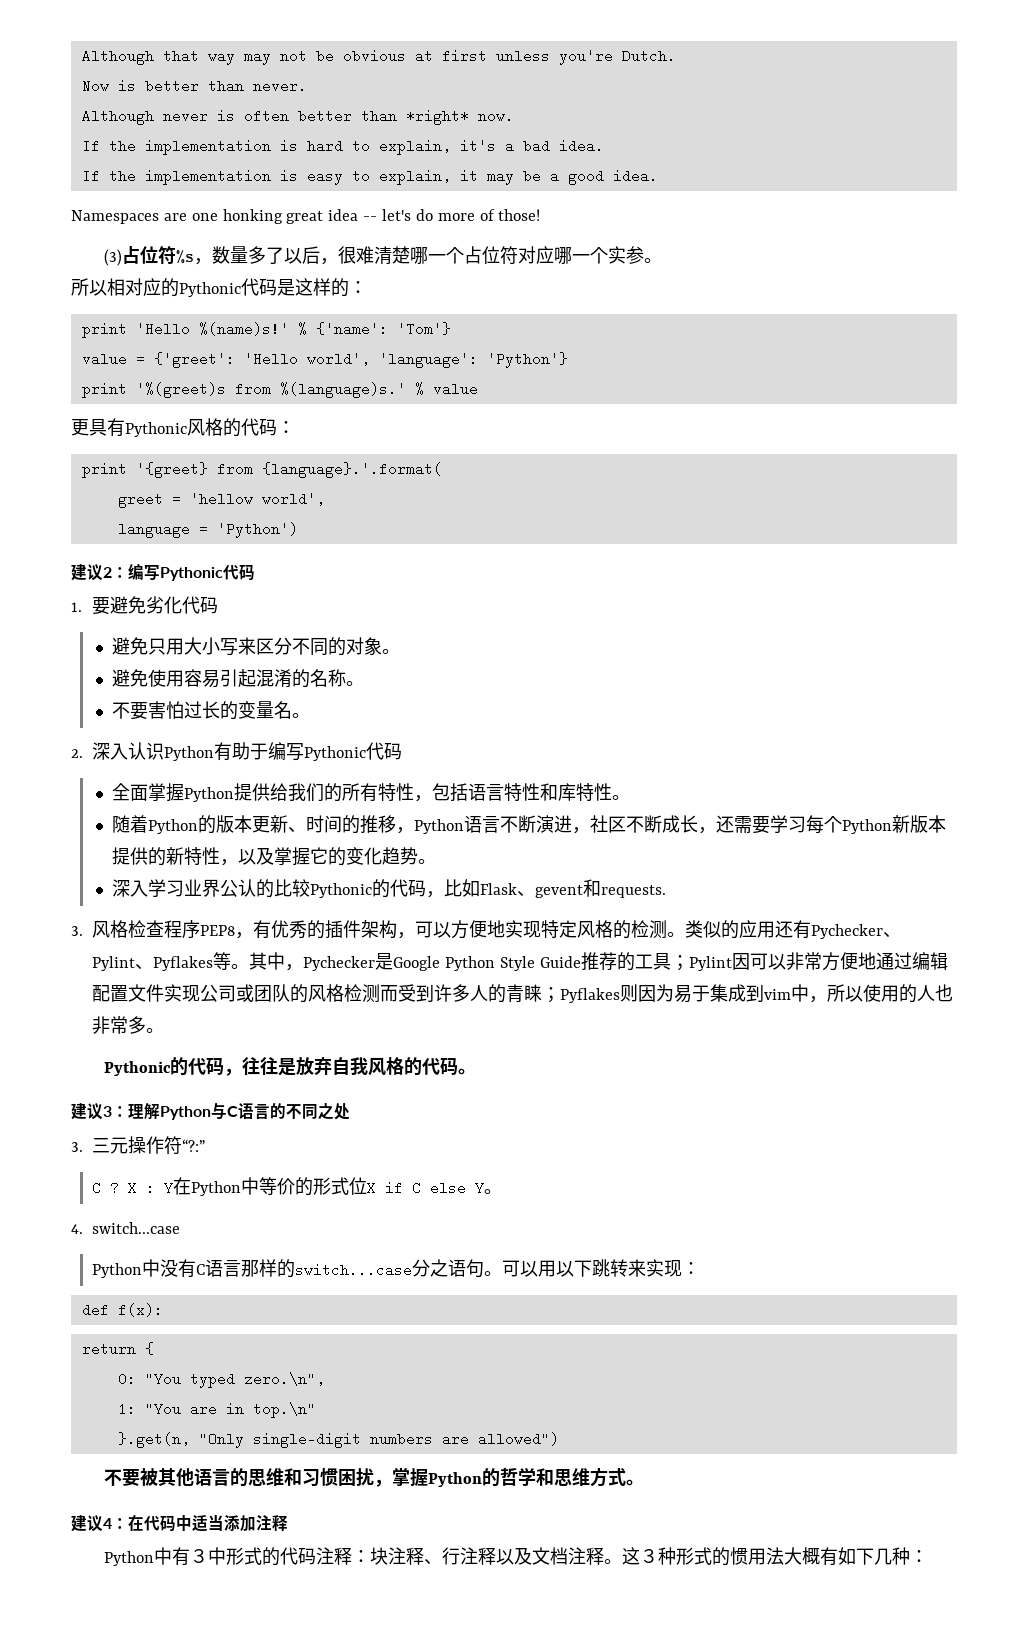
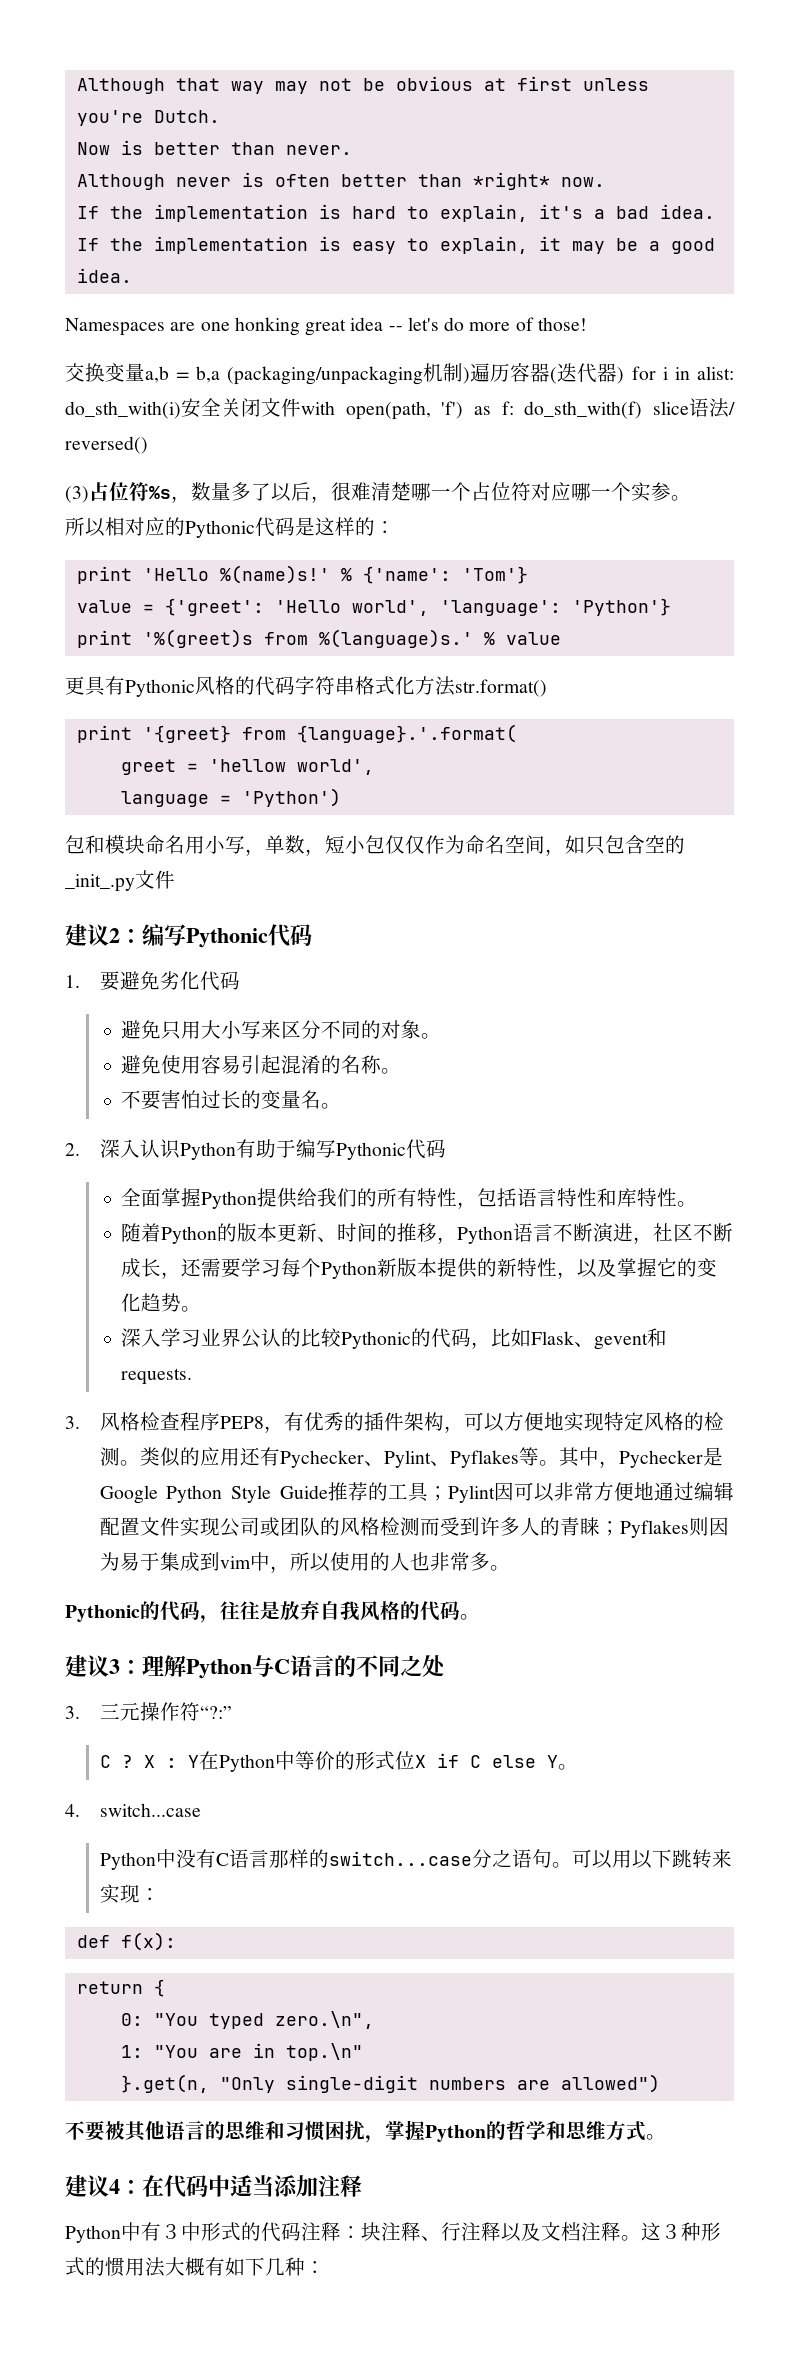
+ 交换变量a,b = b,a (packaging/unpackaging机制)遍历容器(迭代器) for i in alist: do_sth_with(i)安全关闭文件with open(path, 'f') as f: do_sth_with(f) slice语法/ reversed()
- 更具有Pythonic风格的代码：
+ 更具有Pythonic风格的代码字符串格式化方法str.format()
+ 包和模块命名用小写，单数，短小包仅仅作为命名空间，如只包含空的_init_.py文件

